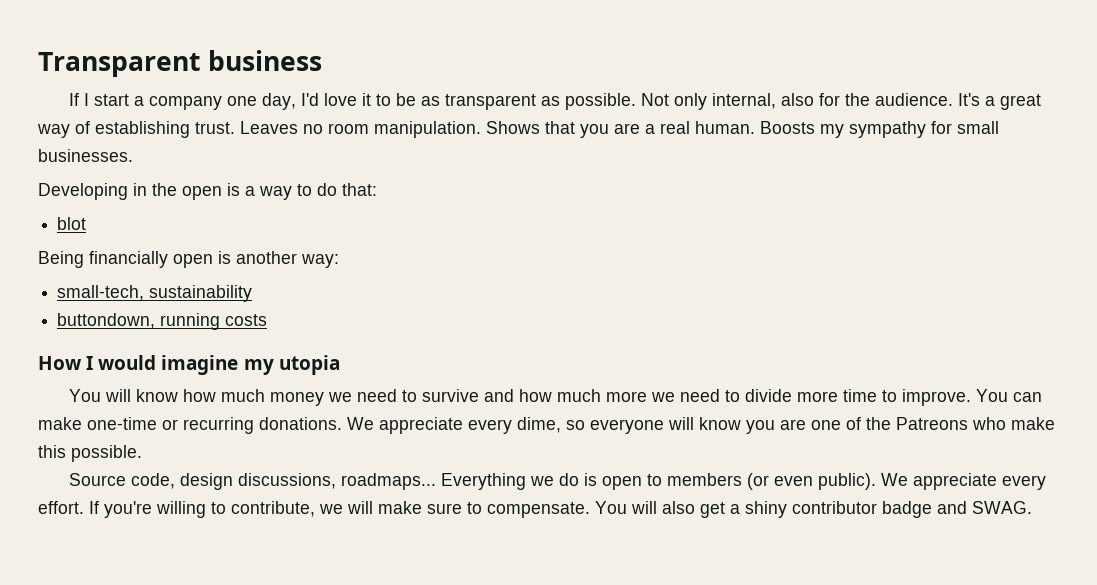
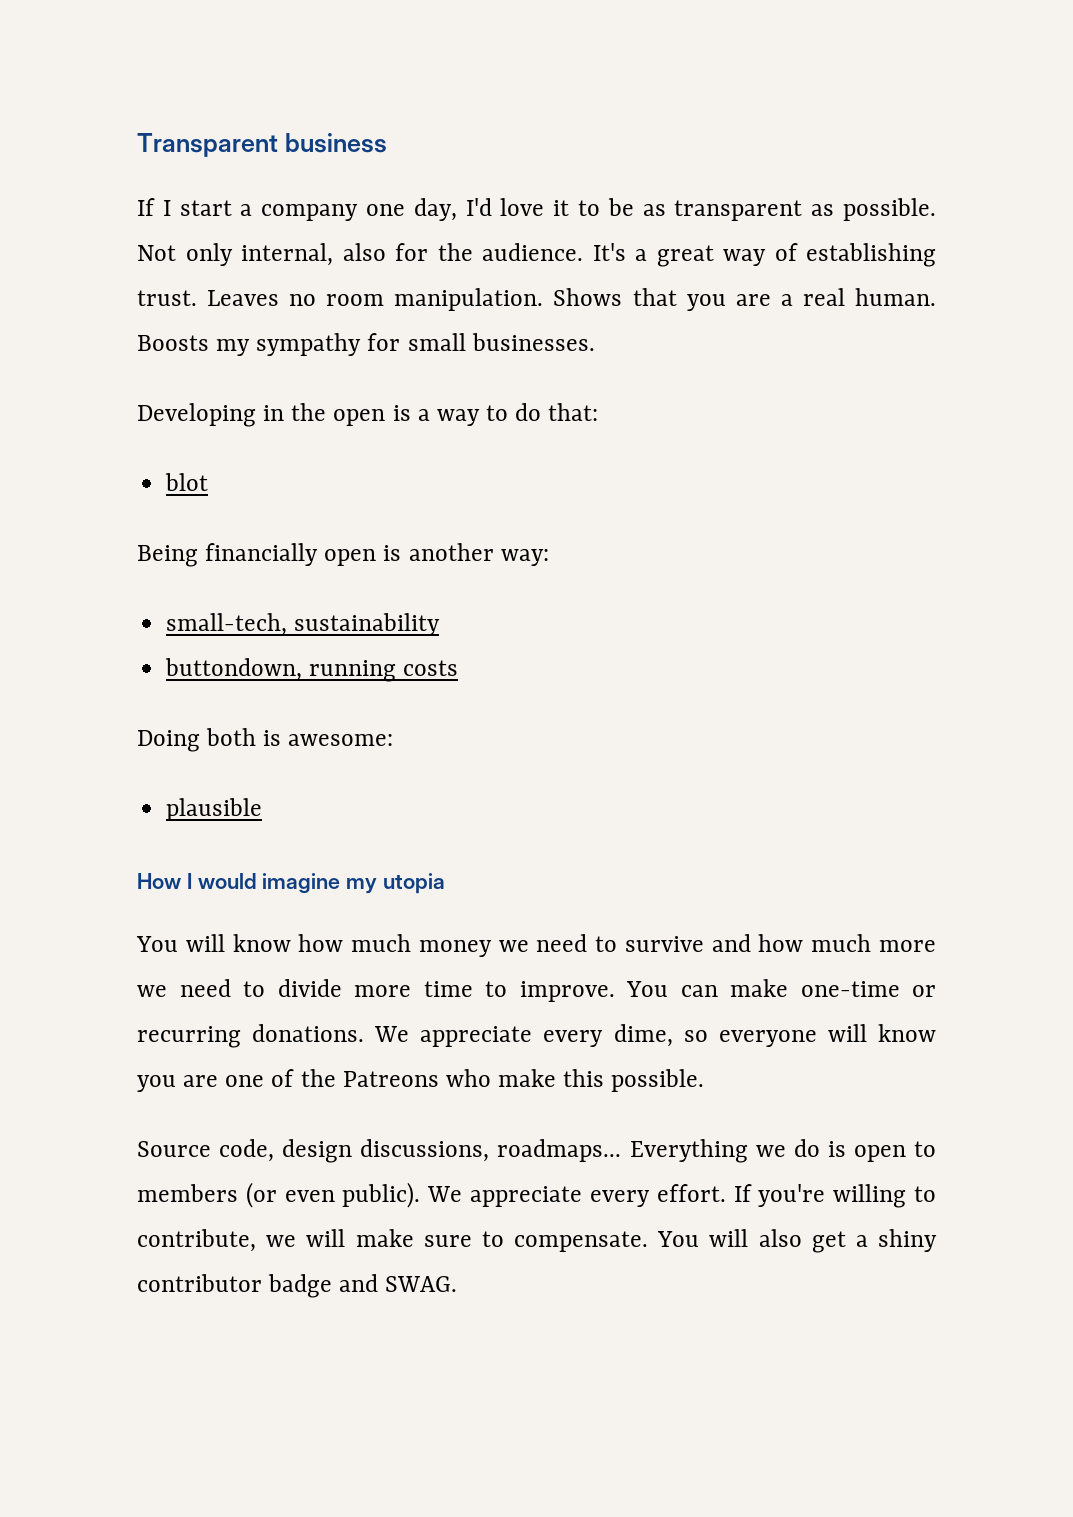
+ Doing both is awesome:
+ plausible

